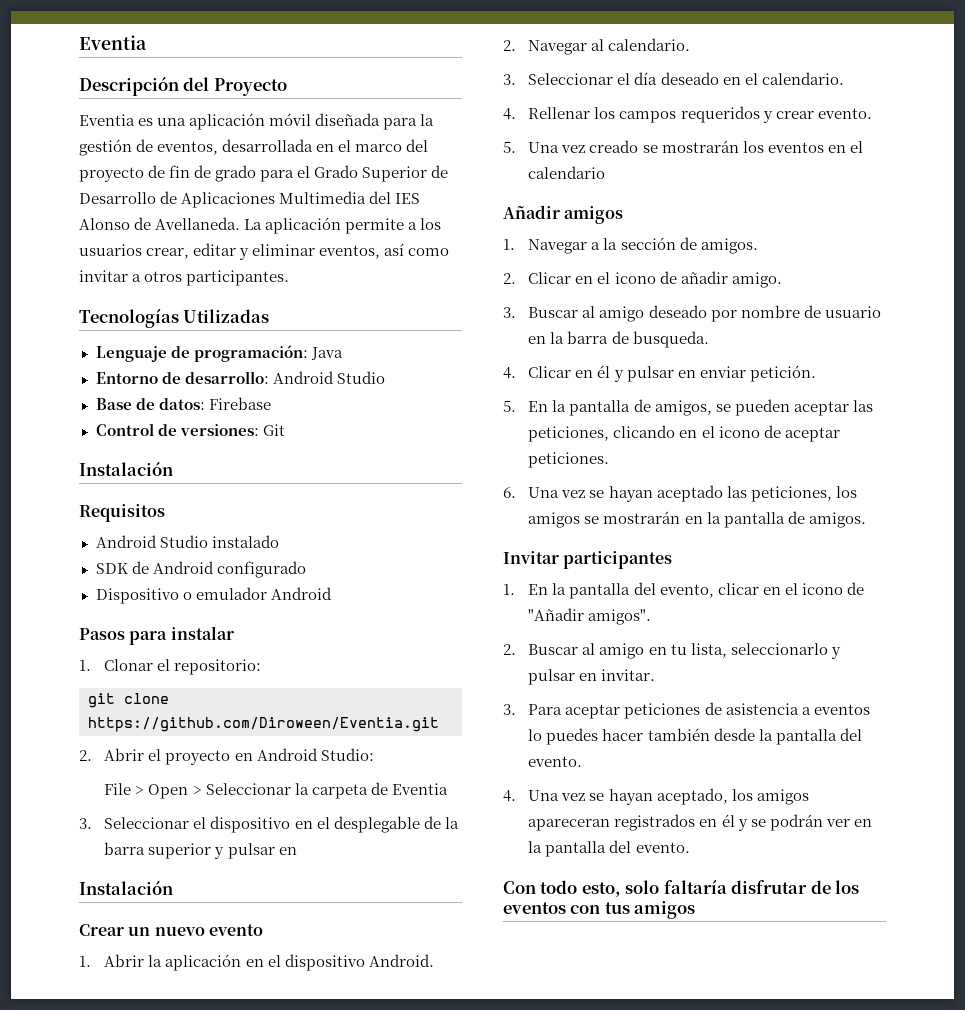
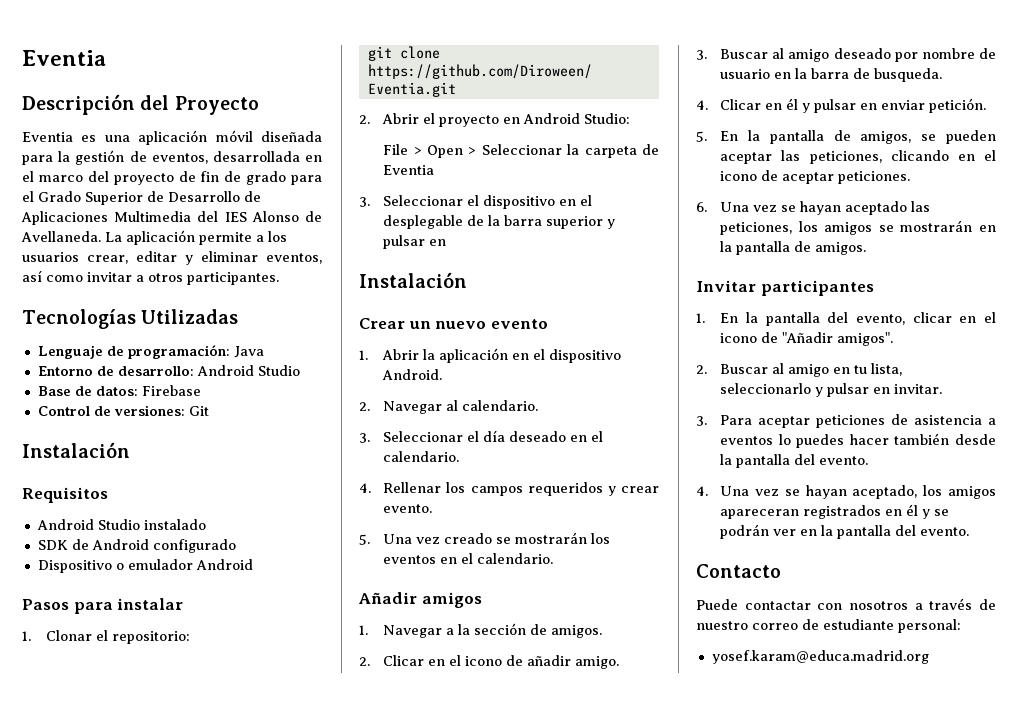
- 5. Una vez creado se mostrarán los eventos en el calendario
+ 5. Una vez creado se mostrarán los eventos en el calendario.
- Con todo esto, solo faltaría disfrutar de los eventos con tus amigos
+ Contacto
+ Puede contactar con nosotros a través de nuestro correo de estudiante personal:
+ yosef.karam@educa.madrid.org

